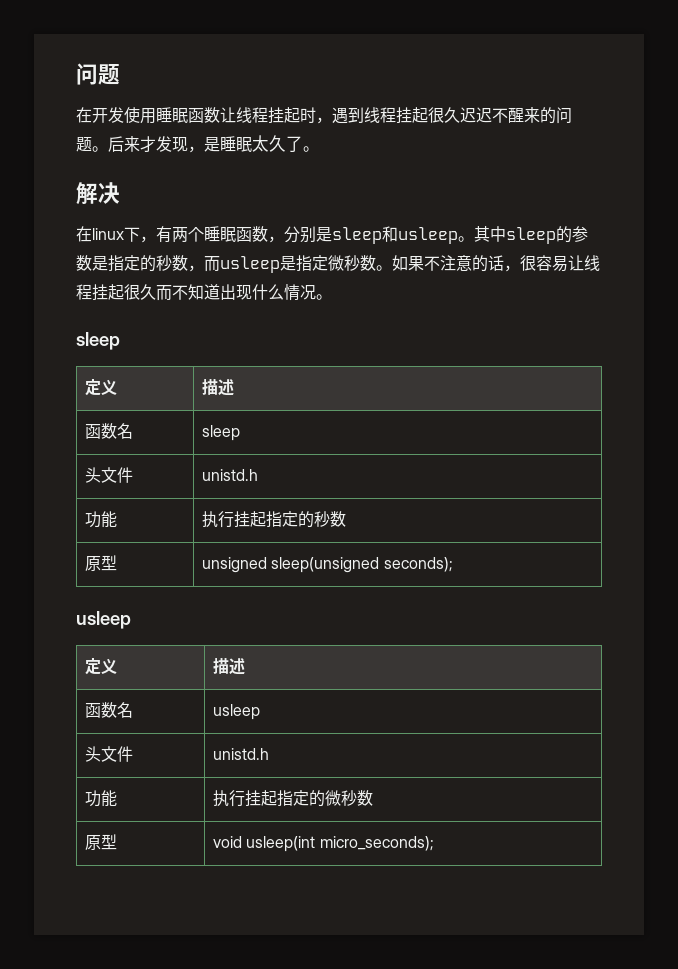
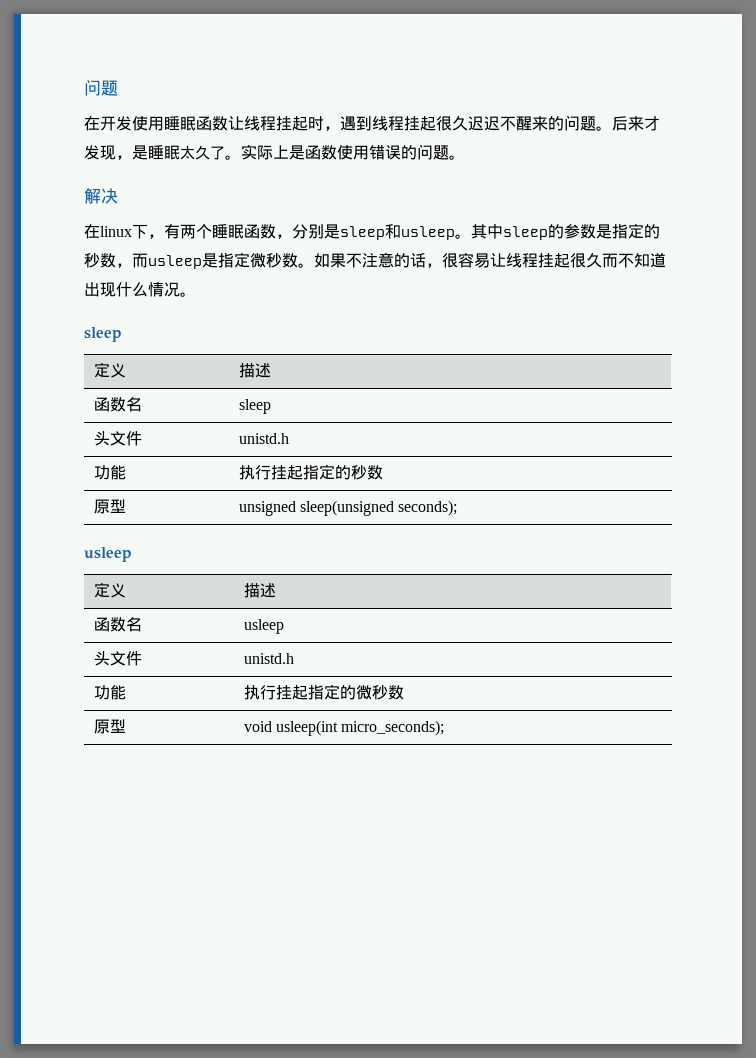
+ 实际上是函数使用错误的问题。

